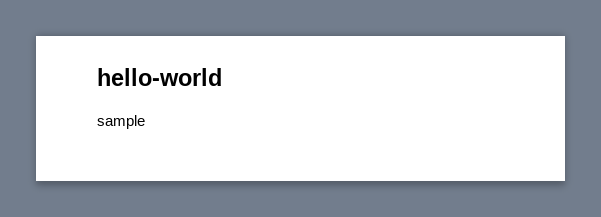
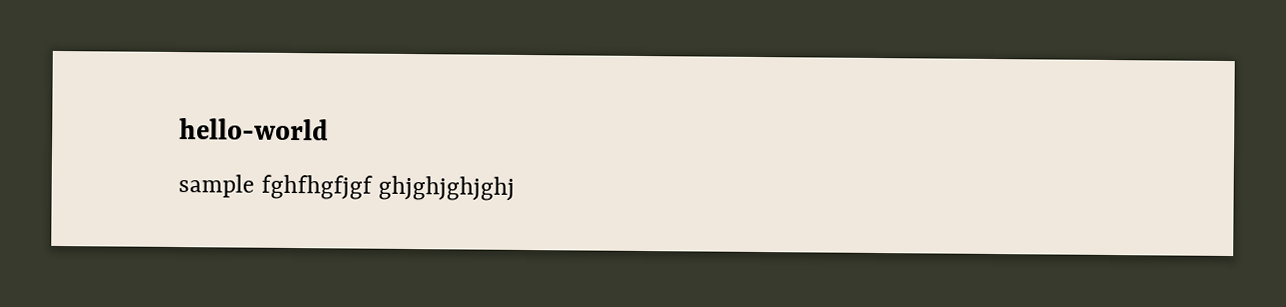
- sample
+ sample fghfhgfjgf ghjghjghjghj

